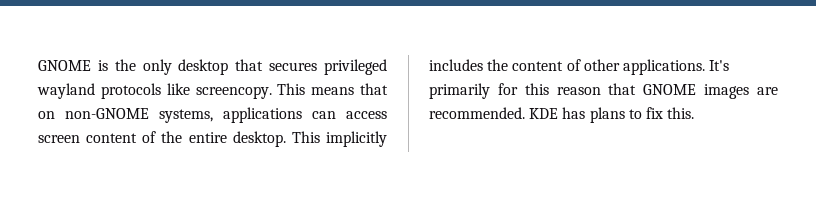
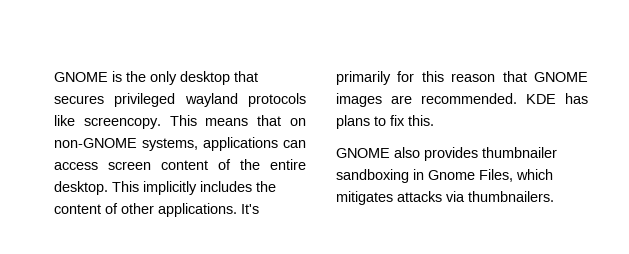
+ GNOME also provides thumbnailer sandboxing in Gnome Files, which mitigates attacks via thumbnailers.

